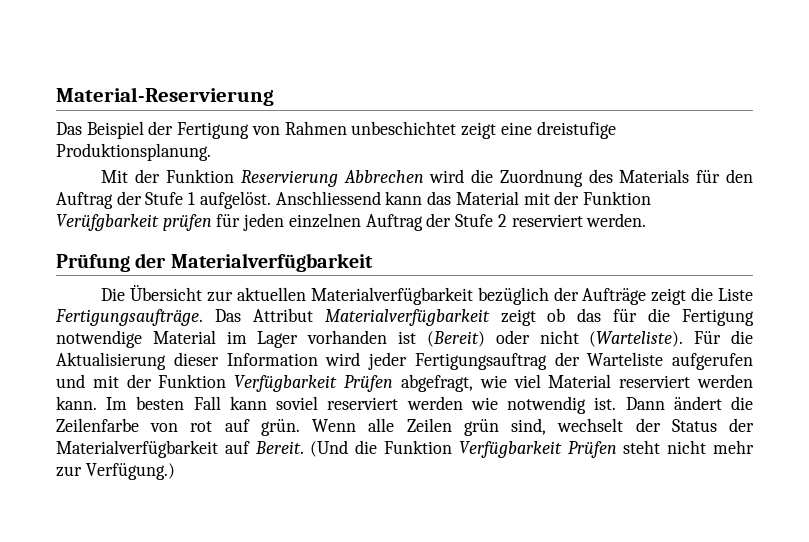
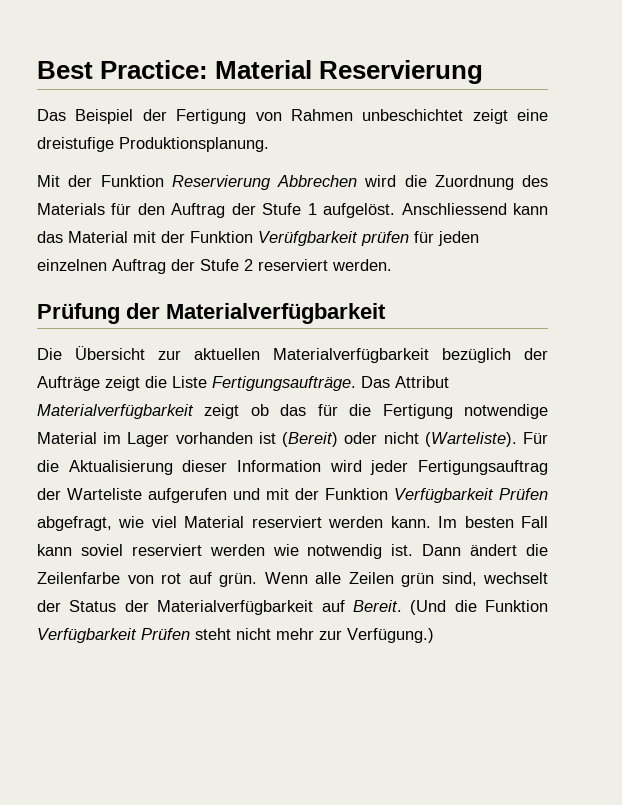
- Material-Reservierung
+ Best Practice: Material Reservierung

